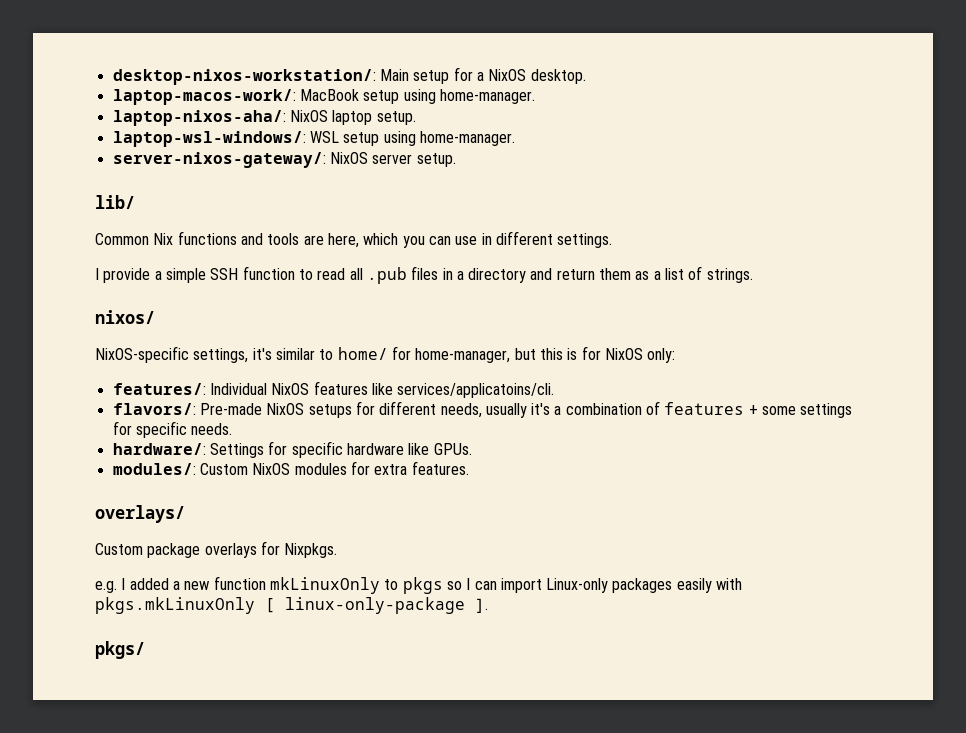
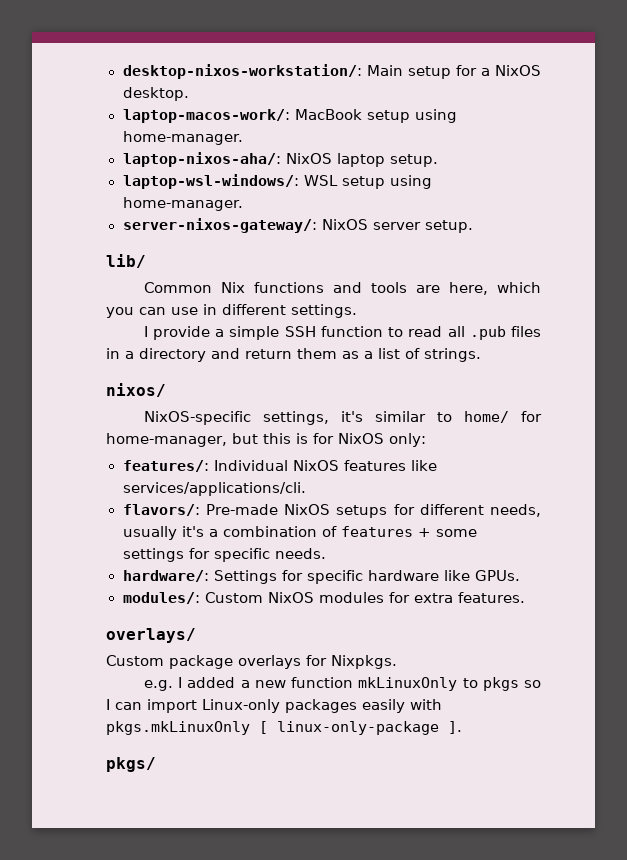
- features/: Individual NixOS features like services/applicatoins/cli.
+ features/: Individual NixOS features like services/applications/cli.

